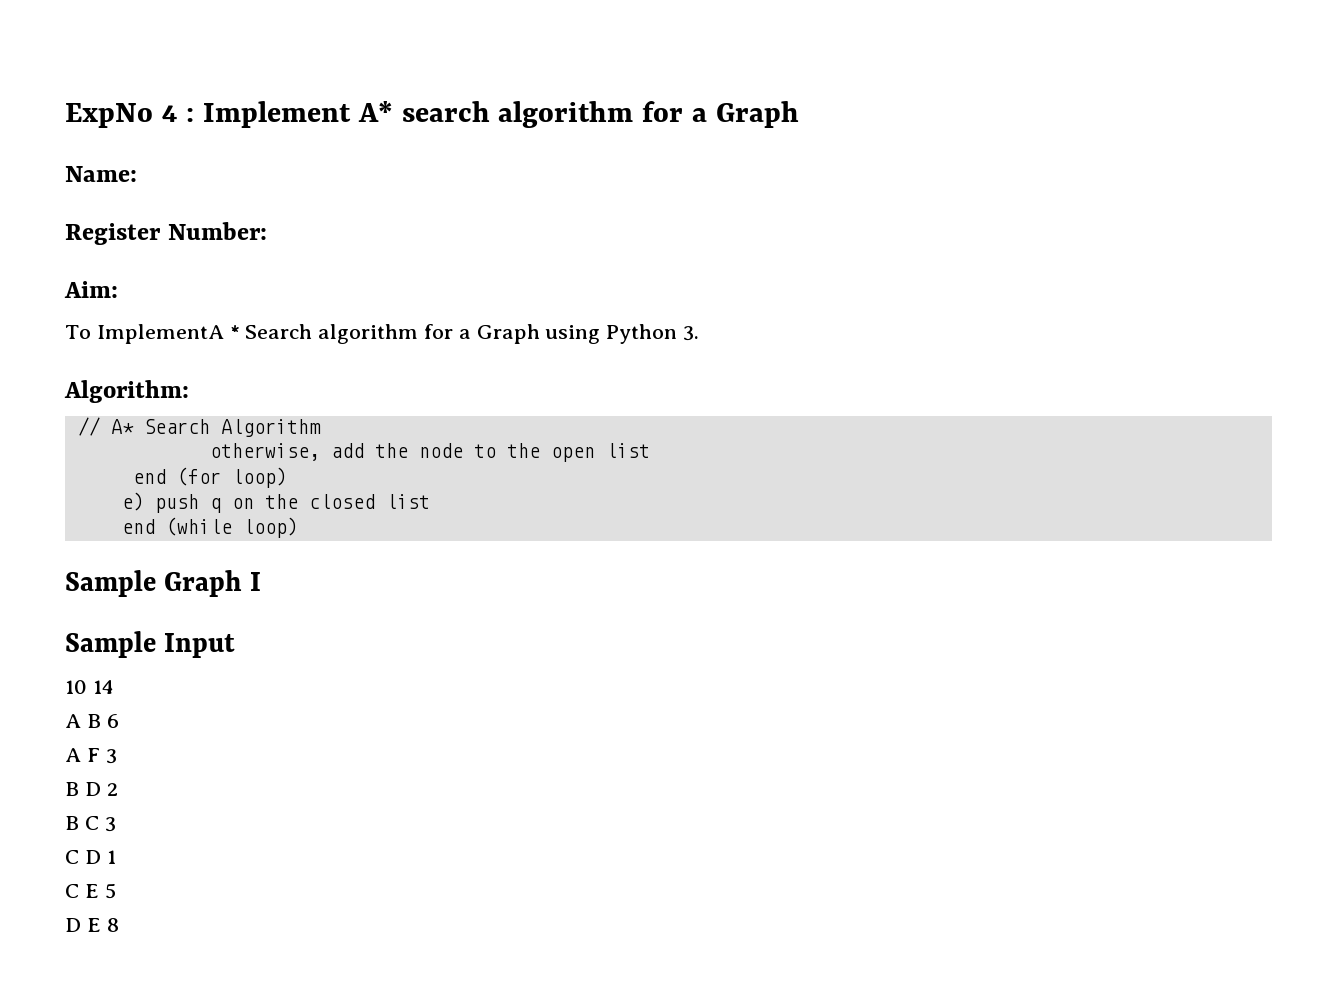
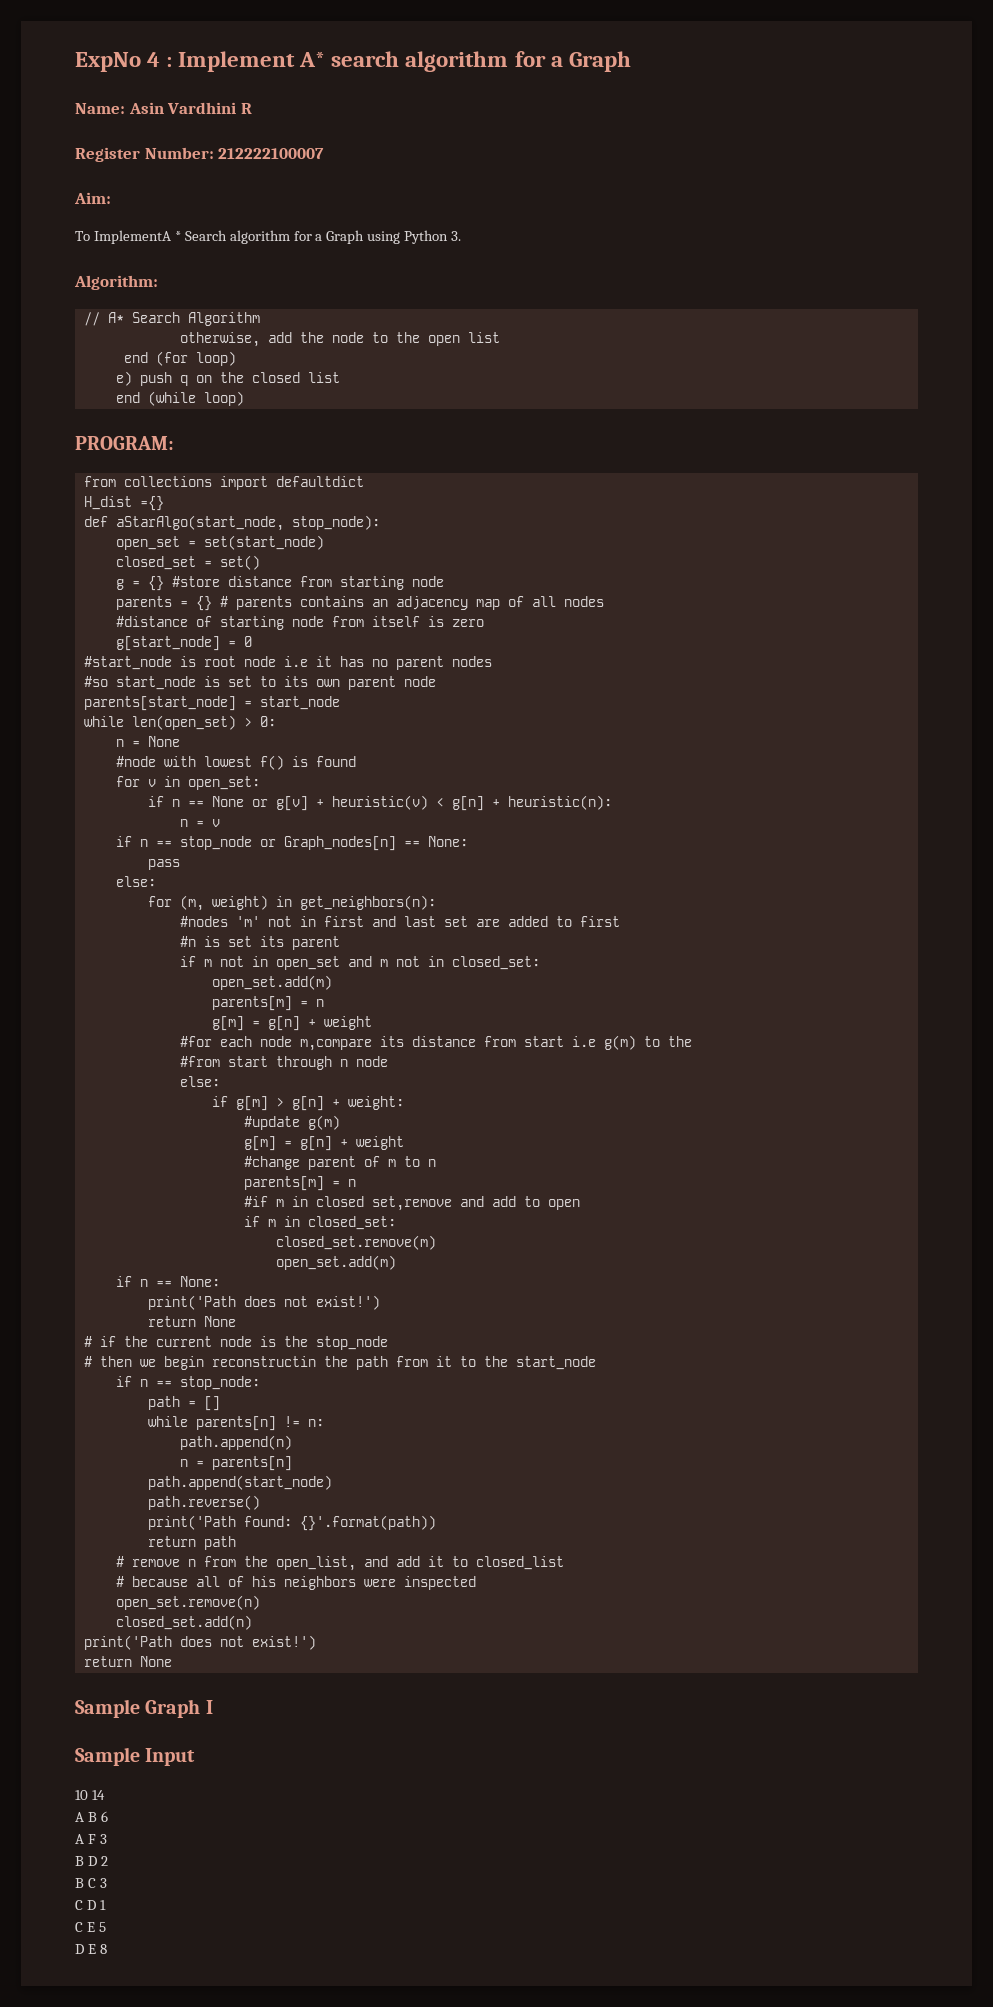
- Name:
+ Name: Asin Vardhini R
- Register Number:
+ Register Number: 212222100007
+ PROGRAM:
+ from collections import defaultdict
+ H_dist ={}
+ def aStarAlgo(start_node, stop_node):
+ open_set = set(start_node)
+ closed_set = set()
+ g = {} #store distance from starting node
+ parents = {} # parents contains an adjacency map of all nodes
+ #distance of starting node from itself is zero
+ g[start_node] = 0
+ #start_node is root node i.e it has no parent nodes
+ #so start_node is set to its own parent node
+ parents[start_node] = start_node
+ while len(open_set) > 0:
+ n = None
+ #node with lowest f() is found
+ for v in open_set:
+ if n == None or g[v] + heuristic(v) < g[n] + heuristic(n):
+ n = v
+ if n == stop_node or Graph_nodes[n] == None:
+ pass
+ else:
+ for (m, weight) in get_neighbors(n):
+ #nodes 'm' not in first and last set are added to first
+ #n is set its parent
+ if m not in open_set and m not in closed_set:
+ open_set.add(m)
+ parents[m] = n
+ g[m] = g[n] + weight
+ #for each node m,compare its distance from start i.e g(m) to the
+ #from start through n node
+ else:
+ if g[m] > g[n] + weight:
+ #update g(m)
+ g[m] = g[n] + weight
+ #change parent of m to n
+ parents[m] = n
+ #if m in closed set,remove and add to open
+ if m in closed_set:
+ closed_set.remove(m)
+ open_set.add(m)
+ if n == None:
+ print('Path does not exist!')
+ return None
+ # if the current node is the stop_node
+ # then we begin reconstructin the path from it to the start_node
+ if n == stop_node:
+ path = []
+ while parents[n] != n:
+ path.append(n)
+ n = parents[n]
+ path.append(start_node)
+ path.reverse()
+ print('Path found: {}'.format(path))
+ return path
+ # remove n from the open_list, and add it to closed_list
+ # because all of his neighbors were inspected
+ open_set.remove(n)
+ closed_set.add(n)
+ print('Path does not exist!')
+ return None

